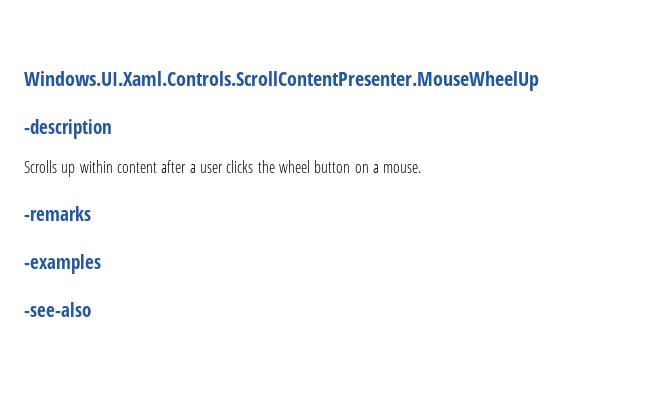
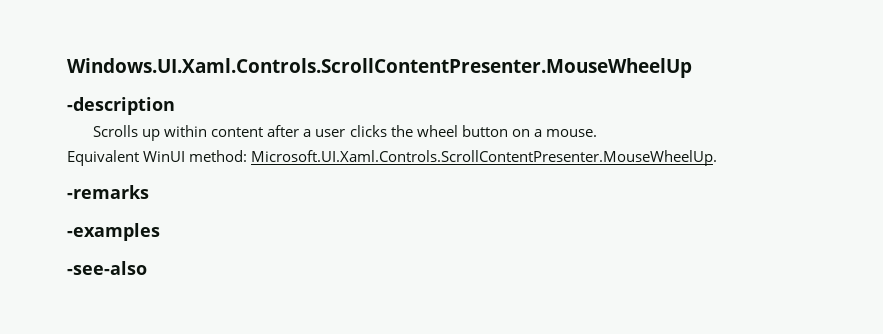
+ Equivalent WinUI method: Microsoft.UI.Xaml.Controls.ScrollContentPresenter.MouseWheelUp.

